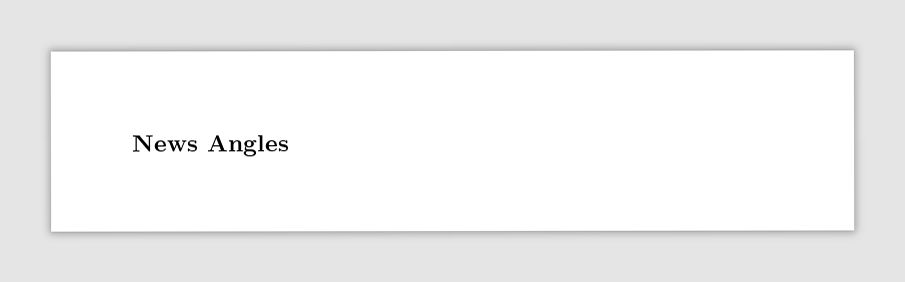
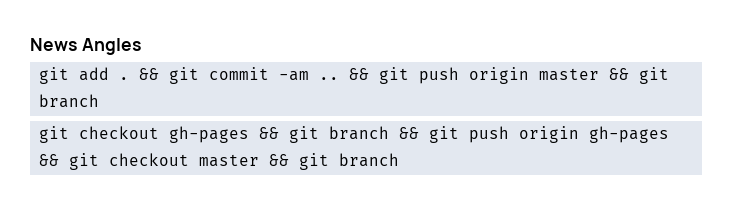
+ git add . && git commit -am .. && git push origin master && git branch
+ git checkout gh-pages && git branch && git push origin gh-pages && git checkout master && git branch

